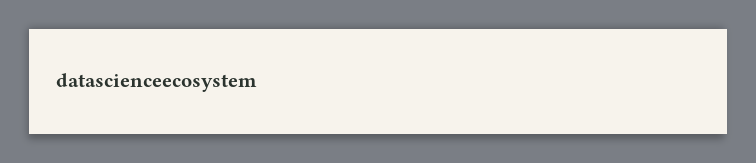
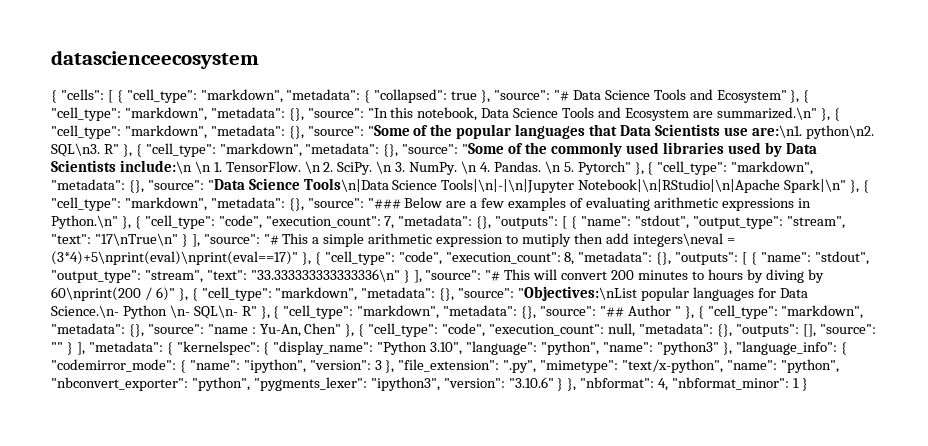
+ { "cells": [ { "cell_type": "markdown", "metadata": { "collapsed": true }, "source": "# Data Science Tools and Ecosystem" }, { "cell_type": "markdown", "metadata": {}, "source": "In this notebook, Data Science Tools and Ecosystem are summarized.\n" }, { "cell_type": "markdown", "metadata": {}, "source": "Some of the popular languages that Data Scientists use are:\n1. python\n2. SQL\n3. R" }, { "cell_type": "markdown", "metadata": {}, "source": "Some of the commonly used libraries used by Data Scientists include:\n \n 1. TensorFlow. \n 2. SciPy. \n 3. NumPy. \n 4. Pandas. \n 5. Pytorch" }, { "cell_type": "markdown", "metadata": {}, "source": "Data Science Tools\n|Data Science Tools|\n|-|\n|Jupyter Notebook|\n|RStudio|\n|Apache Spark|\n" }, { "cell_type": "markdown", "metadata": {}, "source": "### Below are a few examples of evaluating arithmetic expressions in Python.\n" }, { "cell_type": "code", "execution_count": 7, "metadata": {}, "outputs": [ { "name": "stdout", "output_type": "stream", "text": "17\nTrue\n" } ], "source": "# This a simple arithmetic expression to mutiply then add integers\neval = (3*4)+5\nprint(eval)\nprint(eval==17)" }, { "cell_type": "code", "execution_count": 8, "metadata": {}, "outputs": [ { "name": "stdout", "output_type": "stream", "text": "33.333333333333336\n" } ], "source": "# This will convert 200 minutes to hours by diving by 60\nprint(200 / 6)" }, { "cell_type": "markdown", "metadata": {}, "source": "Objectives:\nList popular languages for Data Science.\n- Python \n- SQL\n- R" }, { "cell_type": "markdown", "metadata": {}, "source": "## Author " }, { "cell_type": "markdown", "metadata": {}, "source": "name : Yu-An, Chen" }, { "cell_type": "code", "execution_count": null, "metadata": {}, "outputs": [], "source": "" } ], "metadata": { "kernelspec": { "display_name": "Python 3.10", "language": "python", "name": "python3" }, "language_info": { "codemirror_mode": { "name": "ipython", "version": 3 }, "file_extension": ".py", "mimetype": "text/x-python", "name": "python", "nbconvert_exporter": "python", "pygments_lexer": "ipython3", "version": "3.10.6" } }, "nbformat": 4, "nbformat_minor": 1 }

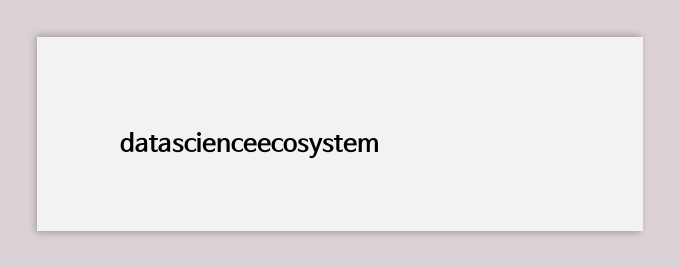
- { "cells": [ { "cell_type": "markdown", "metadata": { "collapsed": true }, "source": "# Data Science Tools and Ecosystem" }, { "cell_type": "markdown", "metadata": {}, "source": "In this notebook, Data Science Tools and Ecosystem are summarized.\n" }, { "cell_type": "markdown", "metadata": {}, "source": "Some of the popular languages that Data Scientists use are:\n1. python\n2. SQL\n3. R" }, { "cell_type": "markdown", "metadata": {}, "source": "Some of the commonly used libraries used by Data Scientists include:\n \n 1. TensorFlow. \n 2. SciPy. \n 3. NumPy. \n 4. Pandas. \n 5. Pytorch" }, { "cell_type": "markdown", "metadata": {}, "source": "Data Science Tools\n|Data Science Tools|\n|-|\n|Jupyter Notebook|\n|RStudio|\n|Apache Spark|\n" }, { "cell_type": "markdown", "metadata": {}, "source": "### Below are a few examples of evaluating arithmetic expressions in Python.\n" }, { "cell_type": "code", "execution_count": 7, "metadata": {}, "outputs": [ { "name": "stdout", "output_type": "stream", "text": "17\nTrue\n" } ], "source": "# This a simple arithmetic expression to mutiply then add integers\neval = (3*4)+5\nprint(eval)\nprint(eval==17)" }, { "cell_type": "code", "execution_count": 8, "metadata": {}, "outputs": [ { "name": "stdout", "output_type": "stream", "text": "33.333333333333336\n" } ], "source": "# This will convert 200 minutes to hours by diving by 60\nprint(200 / 6)" }, { "cell_type": "markdown", "metadata": {}, "source": "Objectives:\nList popular languages for Data Science.\n- Python \n- SQL\n- R" }, { "cell_type": "markdown", "metadata": {}, "source": "## Author " }, { "cell_type": "markdown", "metadata": {}, "source": "name : Yu-An, Chen" }, { "cell_type": "code", "execution_count": null, "metadata": {}, "outputs": [], "source": "" } ], "metadata": { "kernelspec": { "display_name": "Python 3.10", "language": "python", "name": "python3" }, "language_info": { "codemirror_mode": { "name": "ipython", "version": 3 }, "file_extension": ".py", "mimetype": "text/x-python", "name": "python", "nbconvert_exporter": "python", "pygments_lexer": "ipython3", "version": "3.10.6" } }, "nbformat": 4, "nbformat_minor": 1 }

